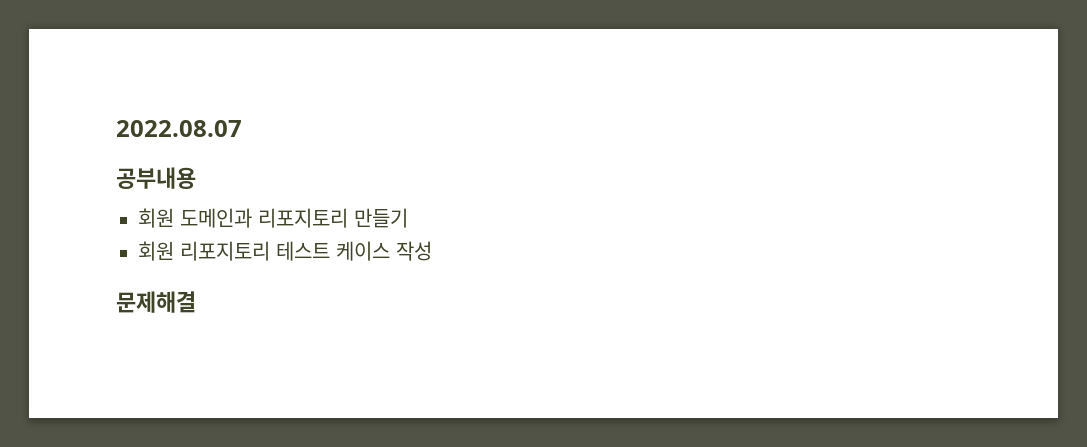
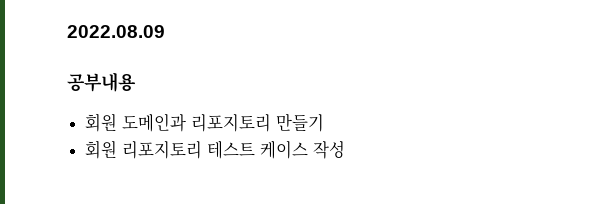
- 2022.08.07
+ 2022.08.09
- 문제해결

